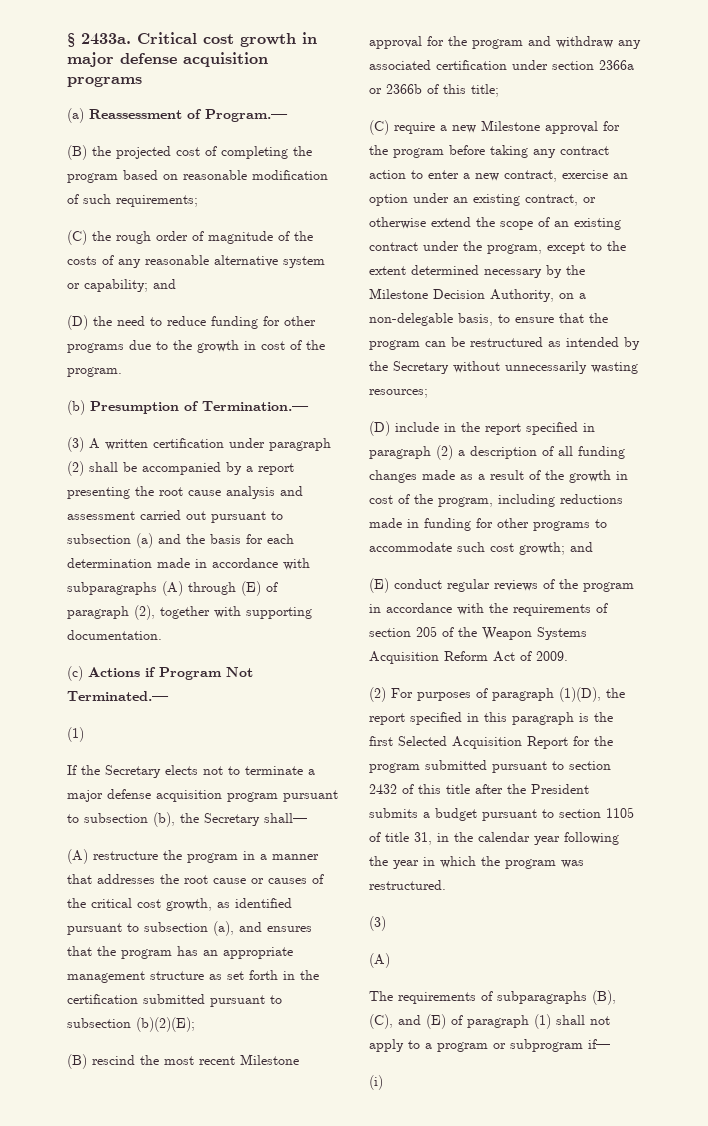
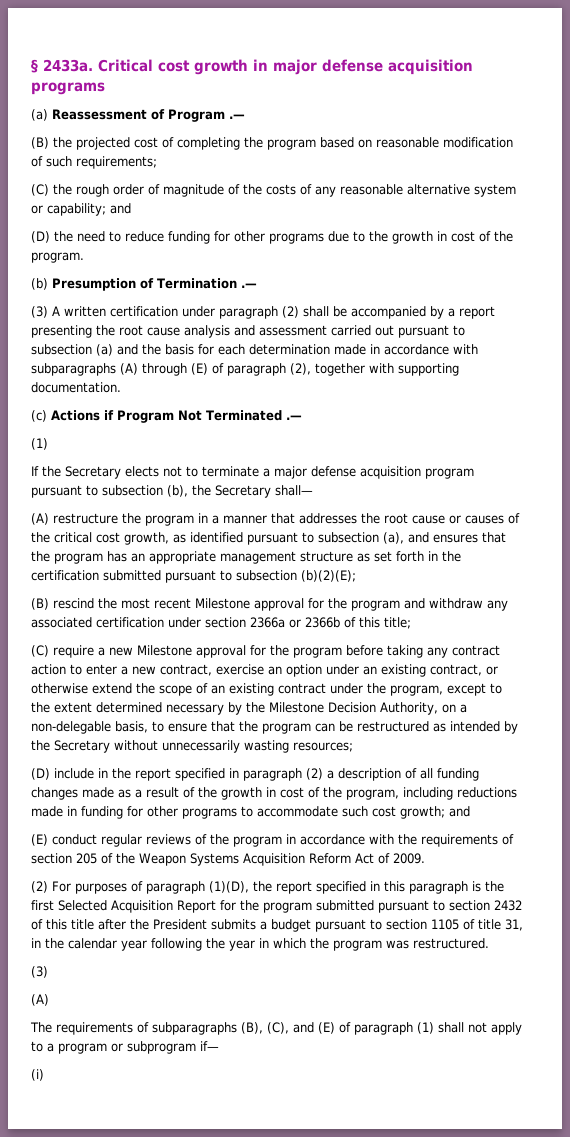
- (a) Reassessment of Program.—
+ (a) Reassessment of Program .—
- (b) Presumption of Termination.—
+ (b) Presumption of Termination .—
- (c) Actions if Program Not Terminated.—
+ (c) Actions if Program Not Terminated .—

